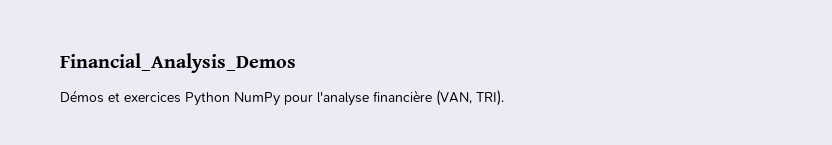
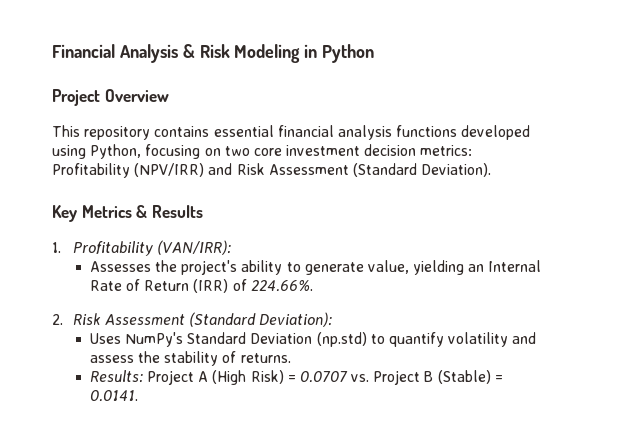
- Financial_Analysis_Demos
- Démos et exercices Python NumPy pour l'analyse financière (VAN, TRI).
+ Financial Analysis & Risk Modeling in Python
+ Project Overview
+ This repository contains essential financial analysis functions developed using Python, focusing on two core investment decision metrics: Profitability (NPV/IRR) and Risk Assessment (Standard Deviation).
+ Key Metrics & Results
+ 1. Profitability (VAN/IRR):
+ Assesses the project's ability to generate value, yielding an Internal Rate of Return (IRR) of 224.66%.
+ 2. Risk Assessment (Standard Deviation):
+ Uses NumPy's Standard Deviation (np.std) to quantify volatility and assess the stability of returns.
+ Results: Project A (High Risk) = 0.0707 vs. Project B (Stable) = 0.0141.

